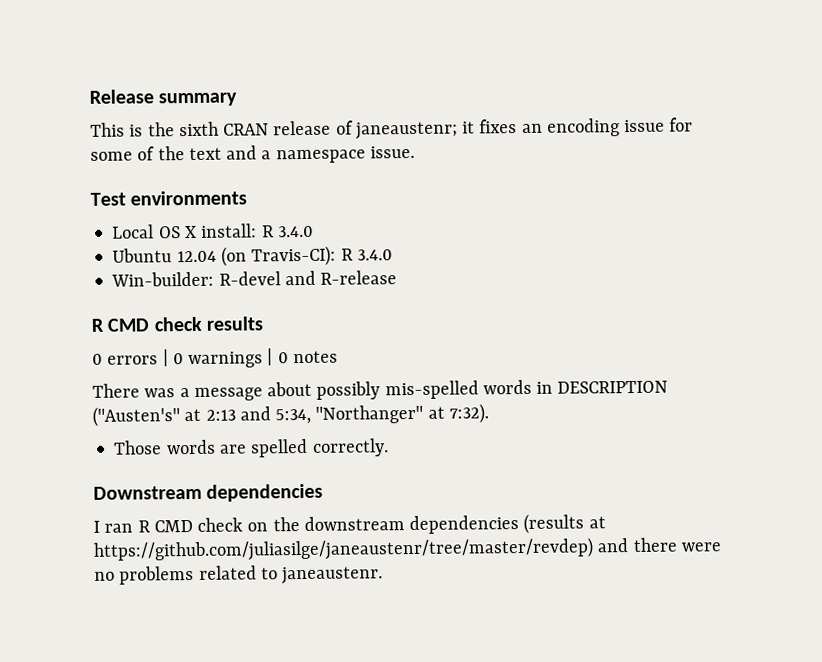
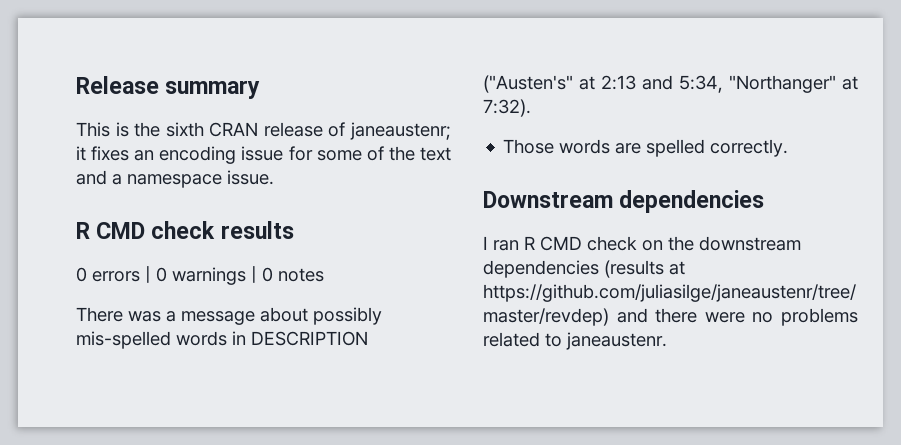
- Test environments
- Local OS X install: R 3.4.0
- Ubuntu 12.04 (on Travis-CI): R 3.4.0
- Win-builder: R-devel and R-release

